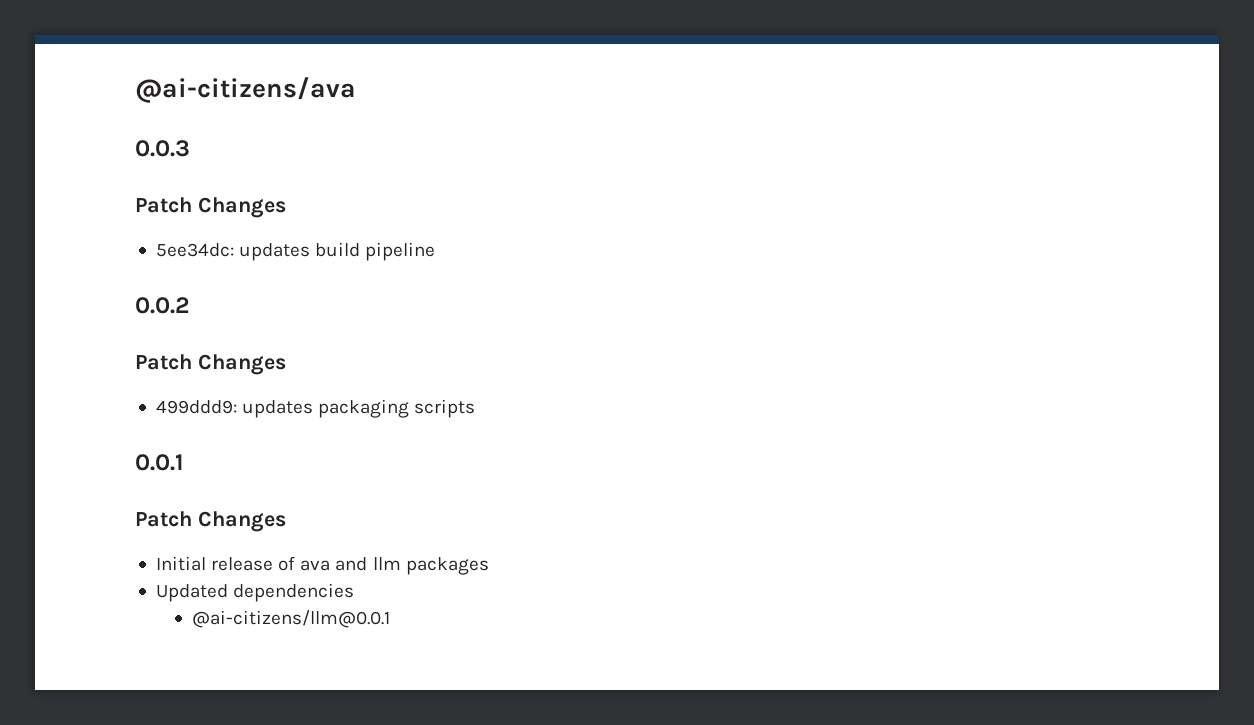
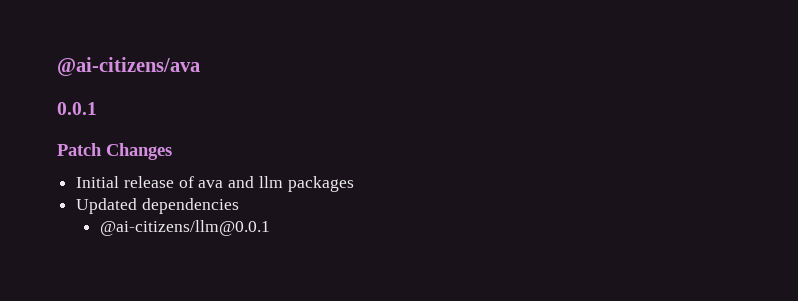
- 0.0.3
- Patch Changes
- 5ee34dc: updates build pipeline
- 0.0.2
- Patch Changes
- 499ddd9: updates packaging scripts

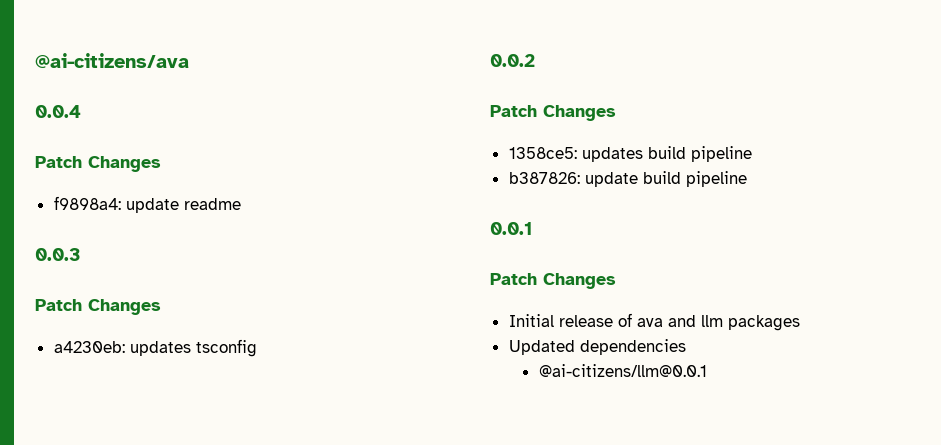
+ 0.0.4
+ Patch Changes
+ f9898a4: update readme
+ 0.0.3
+ Patch Changes
+ a4230eb: updates tsconfig
+ 0.0.2
+ Patch Changes
+ 1358ce5: updates build pipeline
+ b387826: update build pipeline

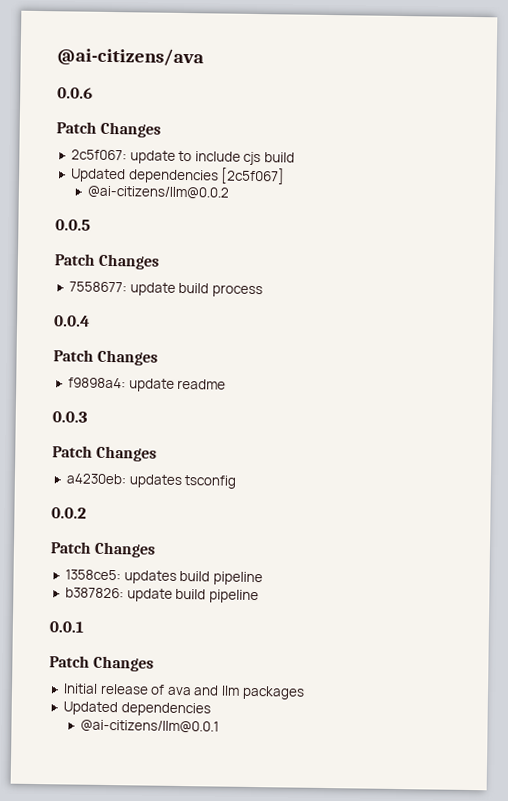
+ 0.0.6
+ Patch Changes
+ 2c5f067: update to include cjs build
+ Updated dependencies [2c5f067]
+ @ai-citizens/llm@0.0.2
+ 0.0.5
+ Patch Changes
+ 7558677: update build process

